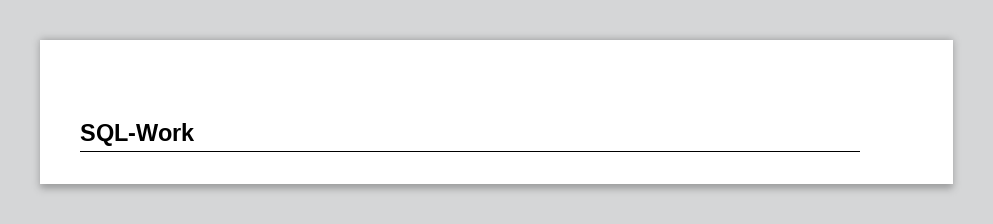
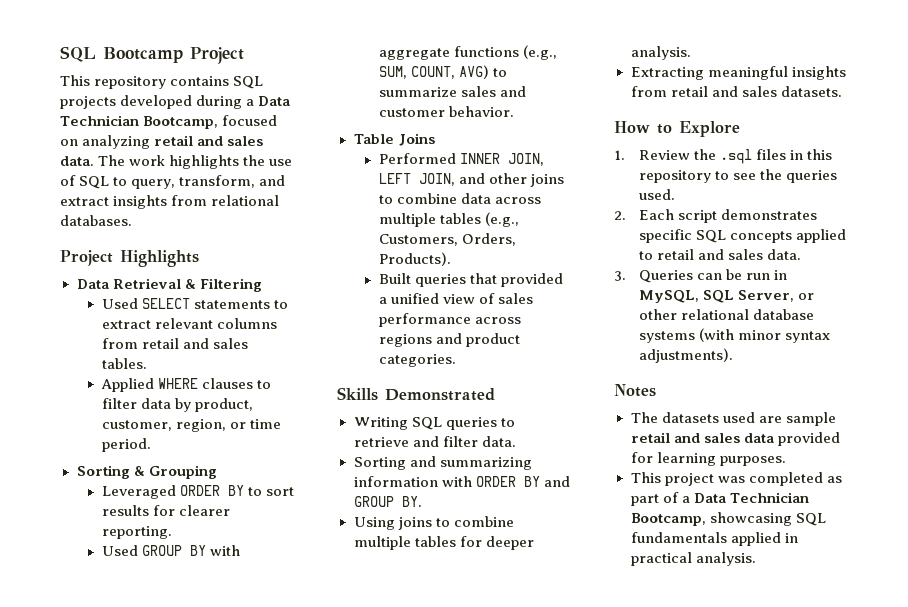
- SQL-Work
+ SQL Bootcamp Project
+ This repository contains SQL projects developed during a Data Technician Bootcamp, focused on analyzing retail and sales data. The work highlights the use of SQL to query, transform, and extract insights from relational databases.
+ Project Highlights
+ Data Retrieval & Filtering
+ Used SELECT statements to extract relevant columns from retail and sales tables.
+ Applied WHERE clauses to filter data by product, customer, region, or time period.
+ Sorting & Grouping
+ Leveraged ORDER BY to sort results for clearer reporting.
+ Used GROUP BY with aggregate functions (e.g., SUM, COUNT, AVG) to summarize sales and customer behavior.
+ Table Joins
+ Performed INNER JOIN, LEFT JOIN, and other joins to combine data across multiple tables (e.g., Customers, Orders, Products).
+ Built queries that provided a unified view of sales performance across regions and product categories.
+ Skills Demonstrated
+ Writing SQL queries to retrieve and filter data.
+ Sorting and summarizing information with ORDER BY and GROUP BY.
+ Using joins to combine multiple tables for deeper analysis.
+ Extracting meaningful insights from retail and sales datasets.
+ How to Explore
+ 1. Review the .sql files in this repository to see the queries used.
+ 2. Each script demonstrates specific SQL concepts applied to retail and sales data.
+ 3. Queries can be run in MySQL, SQL Server, or other relational database systems (with minor syntax adjustments).
+ Notes
+ The datasets used are sample retail and sales data provided for learning purposes.
+ This project was completed as part of a Data Technician Bootcamp, showcasing SQL fundamentals applied in practical analysis.

